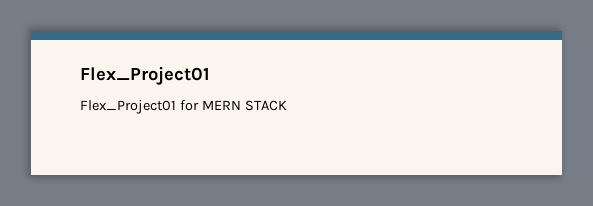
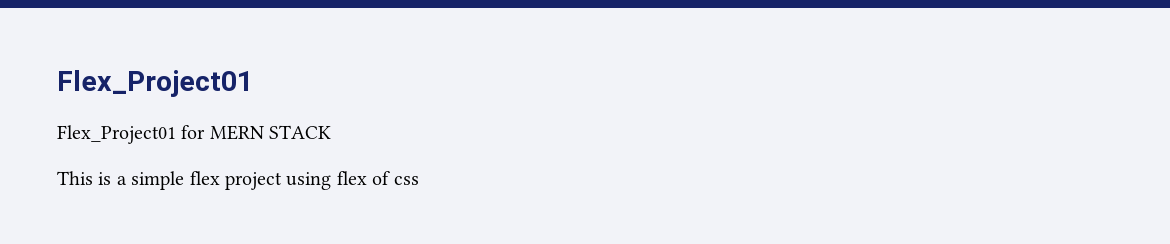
+ This is a simple flex project using flex of css

